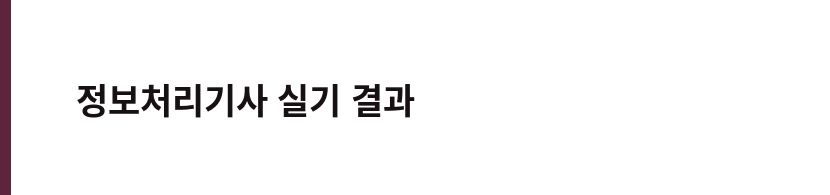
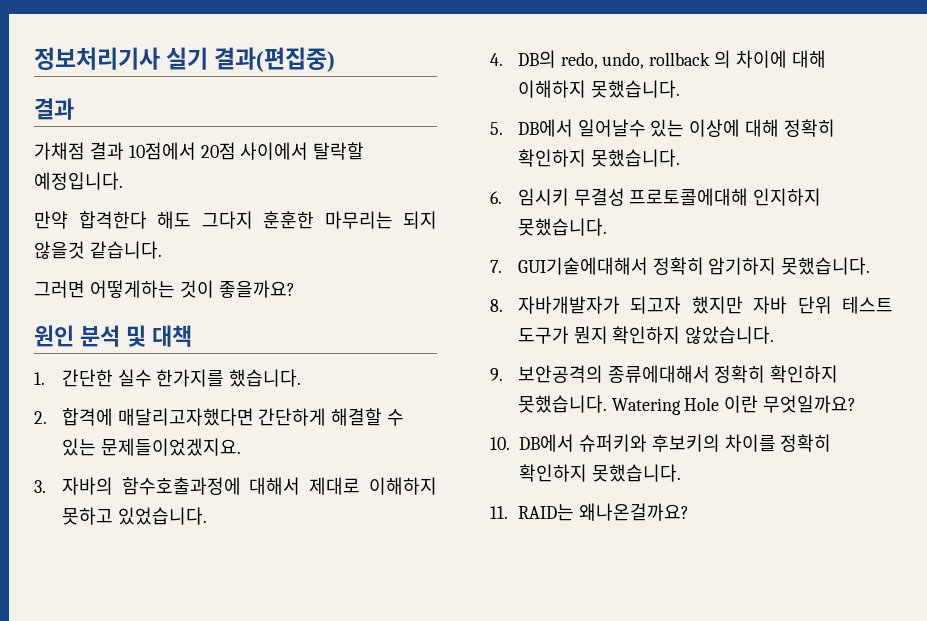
- 정보처리기사 실기 결과
+ 정보처리기사 실기 결과(편집중)
+ 결과
+ 가채점 결과 10점에서 20점 사이에서 탈락할 예정입니다.
+ 만약 합격한다 해도 그다지 훈훈한 마무리는 되지 않을것 같습니다.
+ 그러면 어떻게하는 것이 좋을까요?
+ 원인 분석 및 대책
+ 1. 간단한 실수 한가지를 했습니다.
+ 2. 합격에 매달리고자했다면 간단하게 해결할 수 있는 문제들이었겠지요.
+ 3. 자바의 함수호출과정에 대해서 제대로 이해하지 못하고 있었습니다.
+ 4. DB의 redo, undo, rollback 의 차이에 대해 이해하지 못했습니다.
+ 5. DB에서 일어날수 있는 이상에 대해 정확히 확인하지 못했습니다.
+ 6. 임시키 무결성 프로토콜에대해 인지하지 못했습니다.
+ 7. GUI기술에대해서 정확히 암기하지 못했습니다.
+ 8. 자바개발자가 되고자 했지만 자바 단위 테스트 도구가 뭔지 확인하지 않았습니다.
+ 9. 보안공격의 종류에대해서 정확히 확인하지 못했습니다. Watering Hole 이란 무엇일까요?
+ 10. DB에서 슈퍼키와 후보키의 차이를 정확히 확인하지 못했습니다.
+ 11. RAID는 왜나온걸까요?

